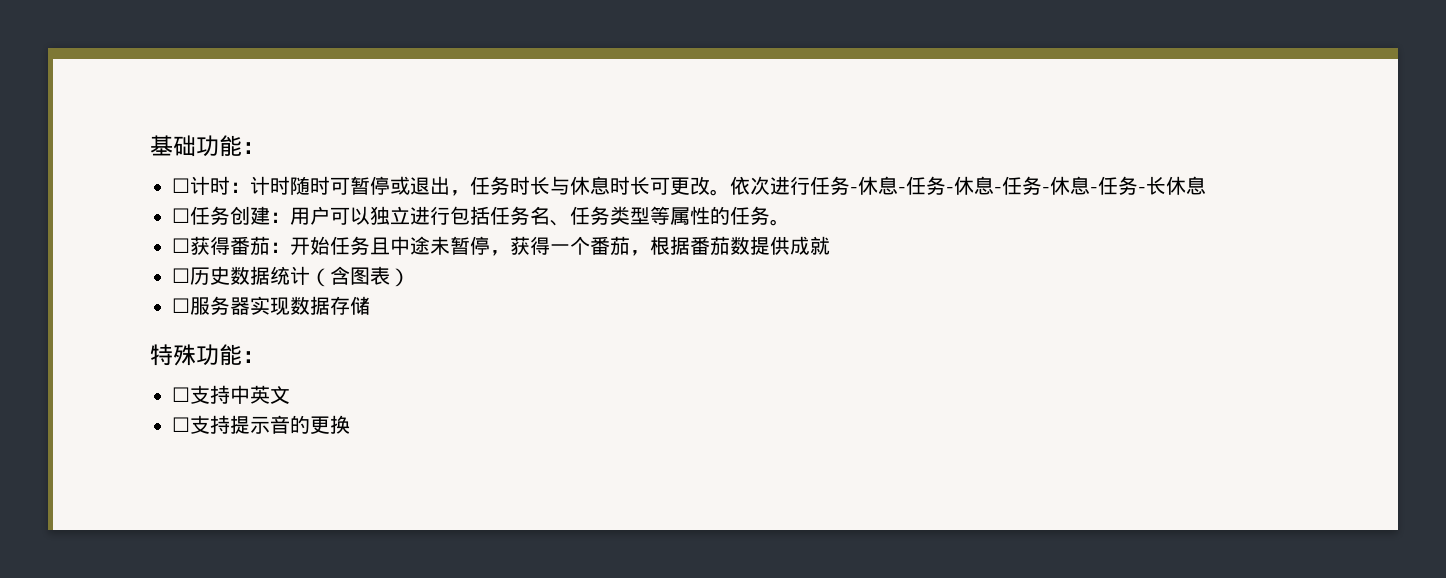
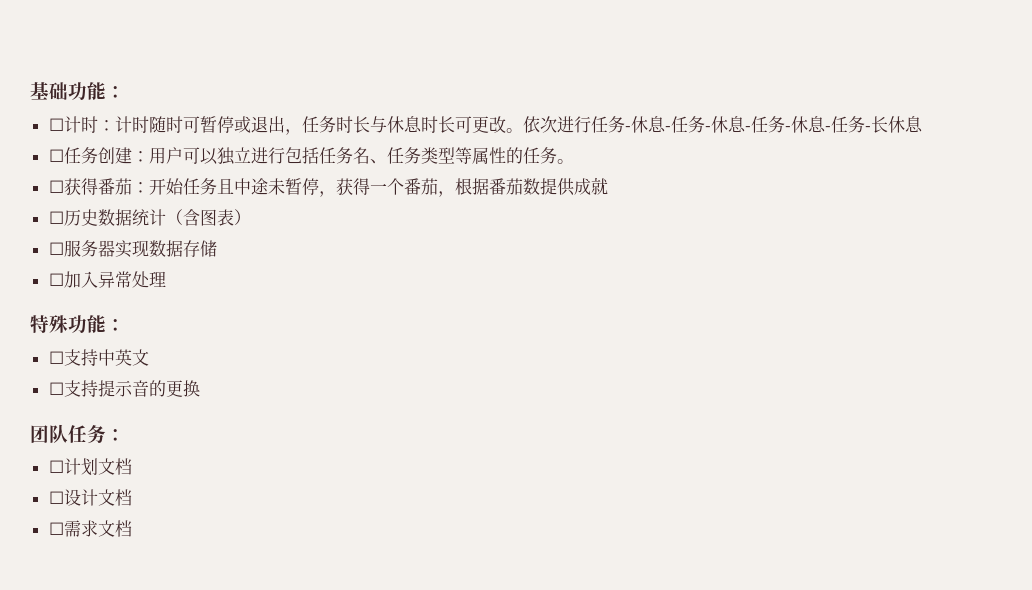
+ ☐加入异常处理
+ 团队任务：
+ ☐计划文档
+ ☐设计文档
+ ☐需求文档

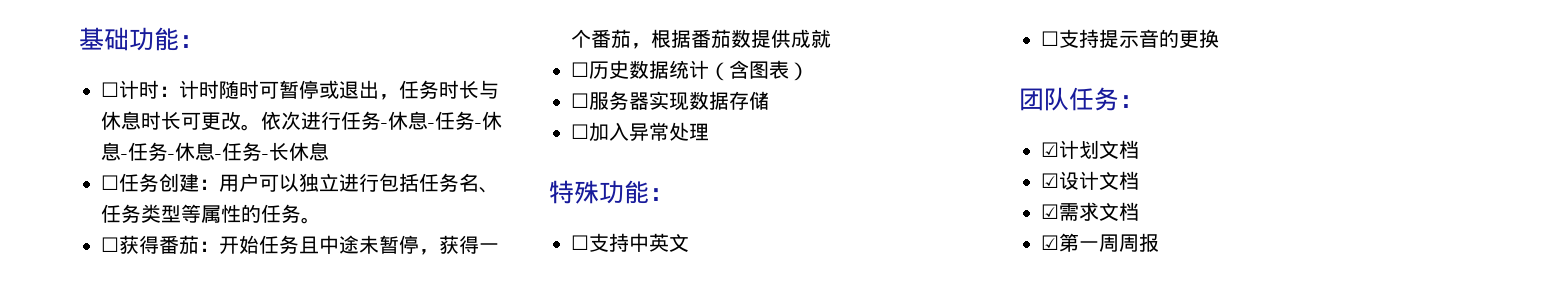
- ☐计划文档
+ ☑计划文档
- ☐设计文档
+ ☑设计文档
- ☐需求文档
+ ☑需求文档
+ ☑第一周周报

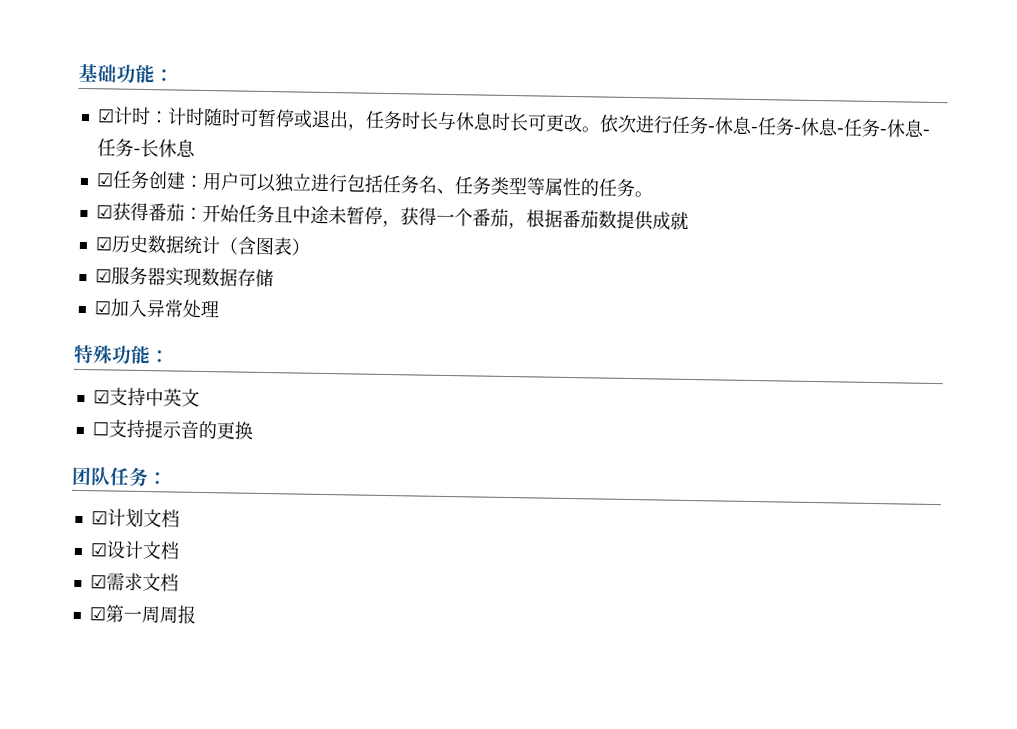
- ☐计时：计时随时可暂停或退出，任务时长与休息时长可更改。
+ ☑计时：计时随时可暂停或退出，任务时长与休息时长可更改。
- ☐任务创建：用户可以独立进行包括任务名、任务类型等属性的任务。
+ ☑任务创建：用户可以独立进行包括任务名、任务类型等属性的任务。
- ☐获得番茄：开始任务且中途未暂停，获得一个番茄，根据番茄数提供成就
+ ☑获得番茄：开始任务且中途未暂停，获得一个番茄，根据番茄数提供成就
- ☐历史数据统计（含图表）
+ ☑历史数据统计（含图表）
- ☐服务器实现数据存储
+ ☑服务器实现数据存储
- ☐加入异常处理
+ ☑加入异常处理
- ☐支持中英文
+ ☑支持中英文

